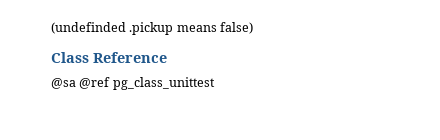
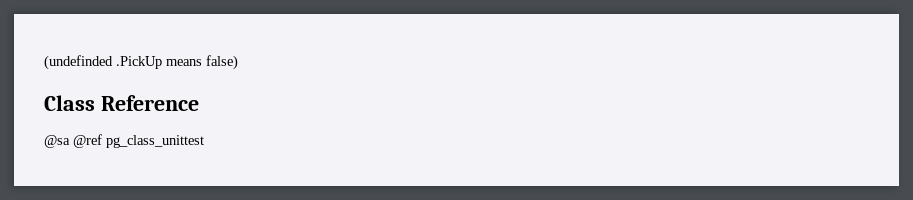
- (undefinded .pickup means false)
+ (undefinded .PickUp means false)

